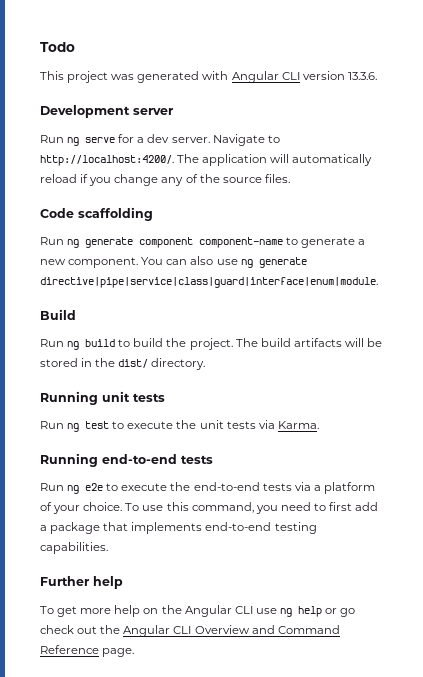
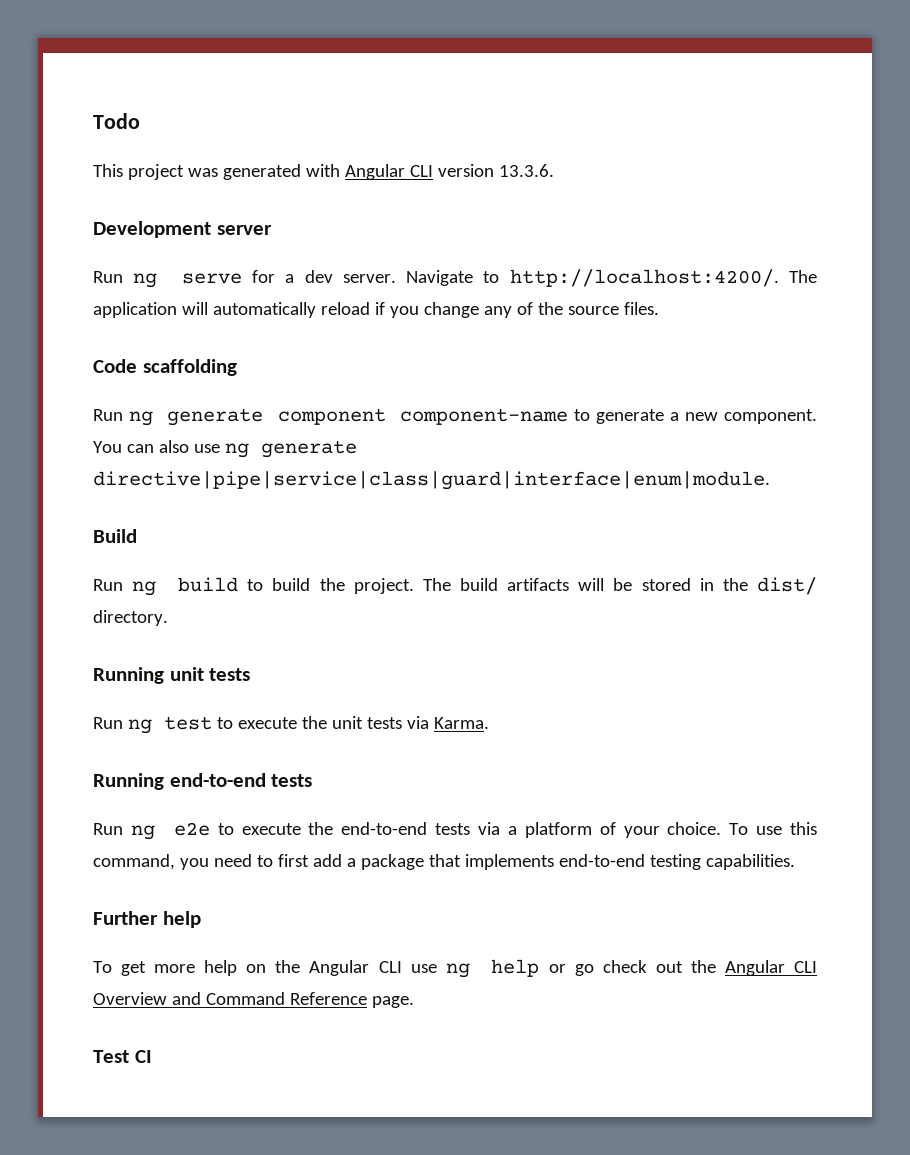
+ Test CI

